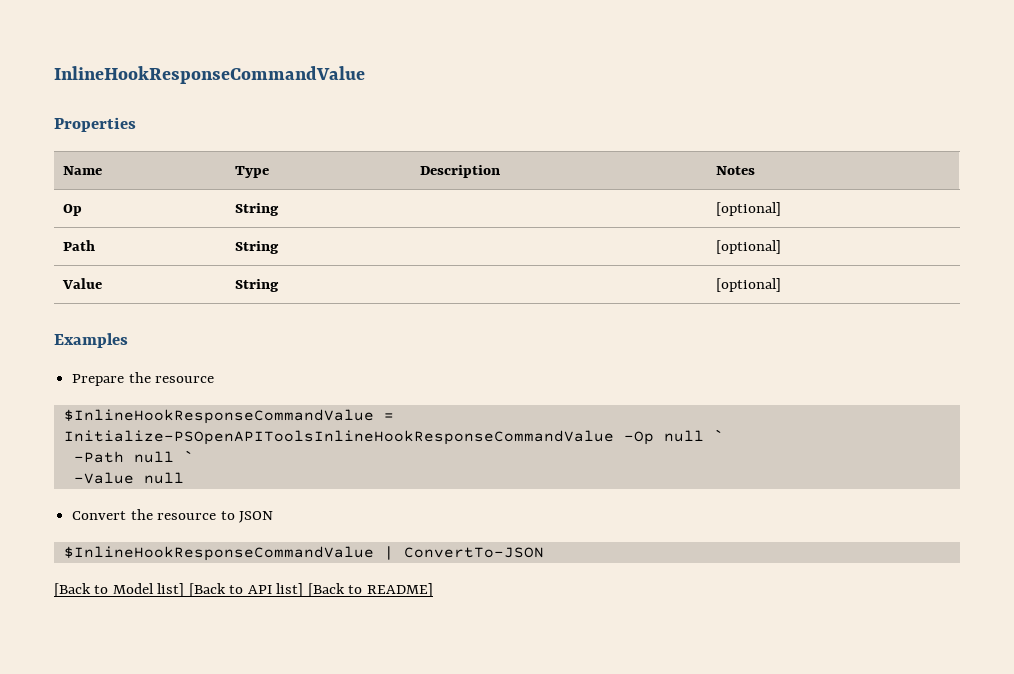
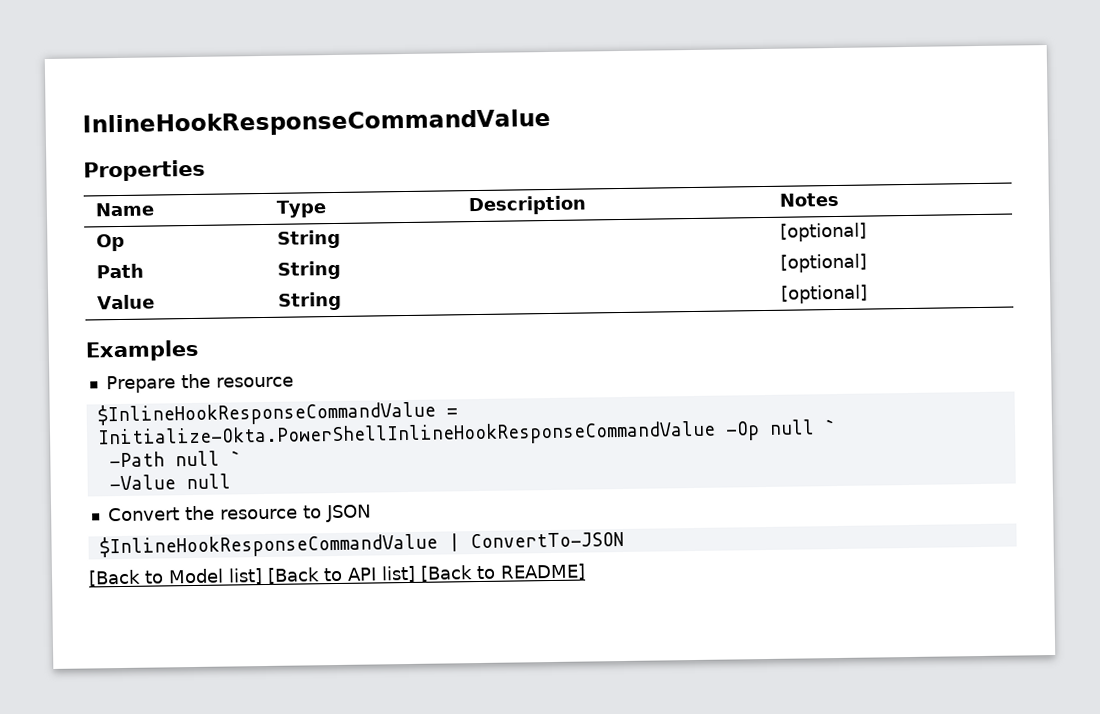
- $InlineHookResponseCommandValue = Initialize-PSOpenAPIToolsInlineHookResponseCommandValue -Op null `
+ $InlineHookResponseCommandValue = Initialize-Okta.PowerShellInlineHookResponseCommandValue -Op null `

